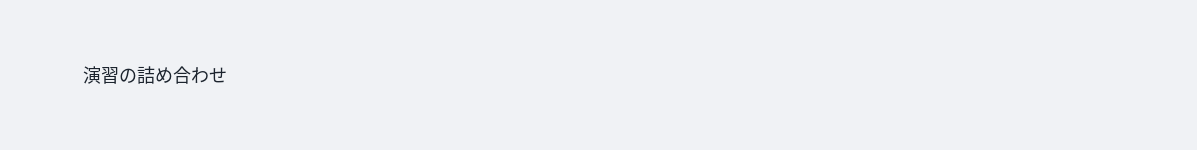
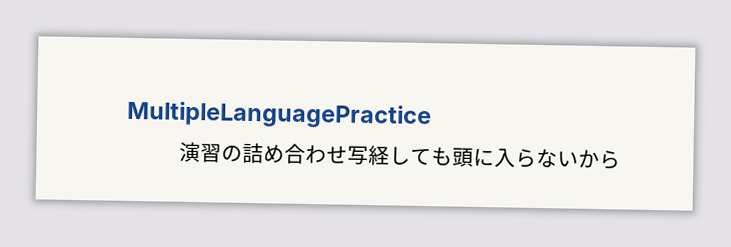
+ MultipleLanguagePractice
- 演習の詰め合わせ
+ 演習の詰め合わせ写経しても頭に入らないから

